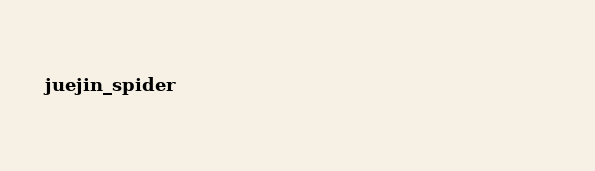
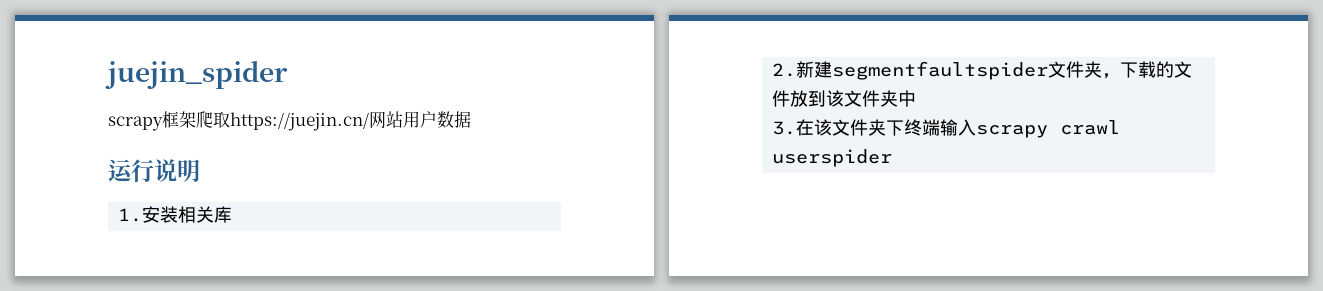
+ scrapy框架爬取https://juejin.cn/网站用户数据
+ 运行说明
+ 1.安装相关库
+ 2.新建segmentfaultspider文件夹，下载的文件放到该文件夹中
+ 3.在该文件夹下终端输入scrapy crawl userspider

